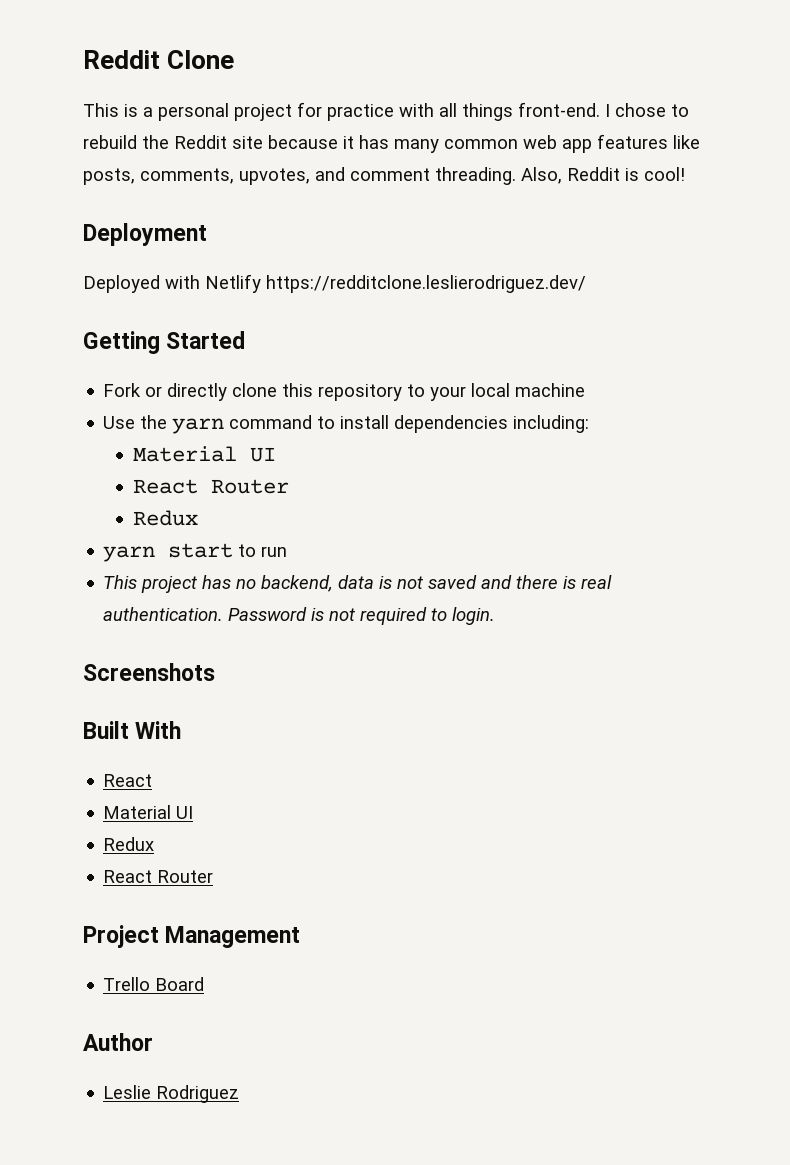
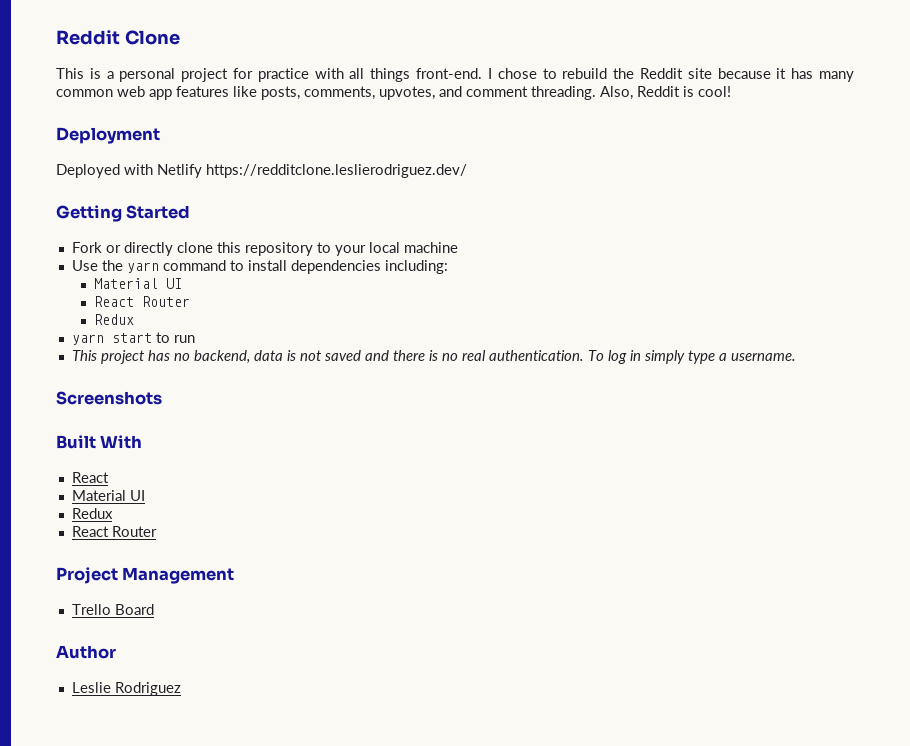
- This project has no backend, data is not saved and there is real authentication.
+ This project has no backend, data is not saved and there is no real authentication.
- Password is not required to login.
+ To log in simply type a username.

